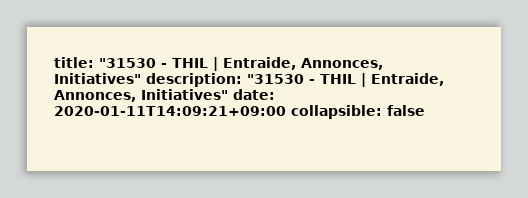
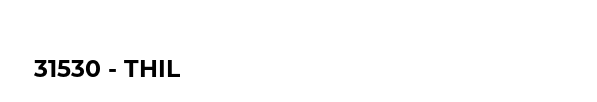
- title: "31530 - THIL | Entraide, Annonces, Initiatives" description: "31530 - THIL | Entraide, Annonces, Initiatives" date: 2020-01-11T14:09:21+09:00 collapsible: false
+ 31530 - THIL

